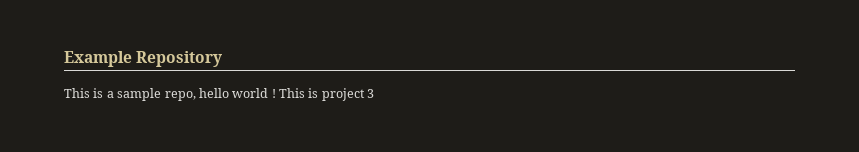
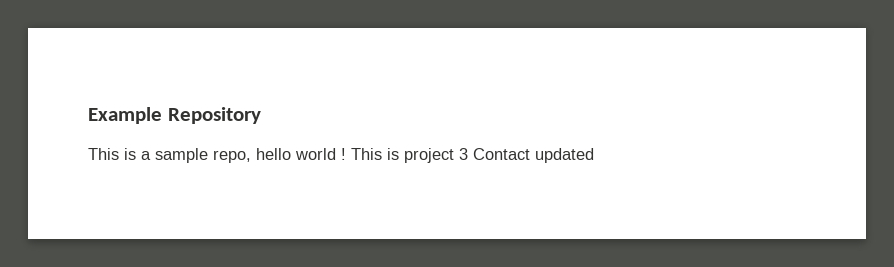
- This is project 3
+ This is project 3 Contact updated

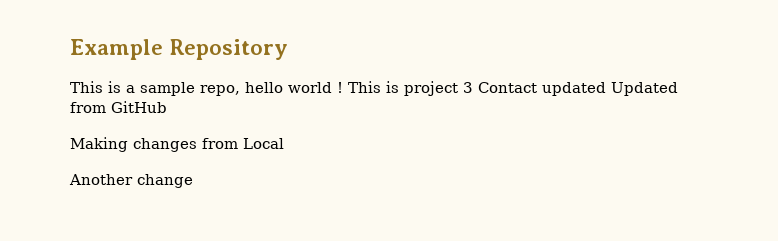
- This is project 3 Contact updated
+ This is project 3 Contact updated Updated from GitHub
+ Making changes from Local
+ Another change

